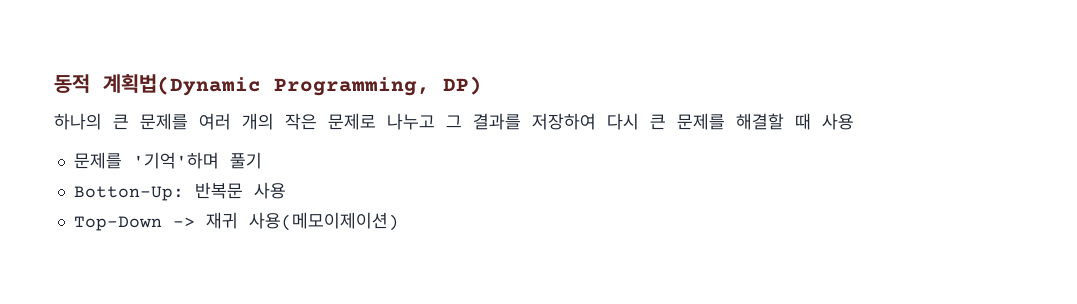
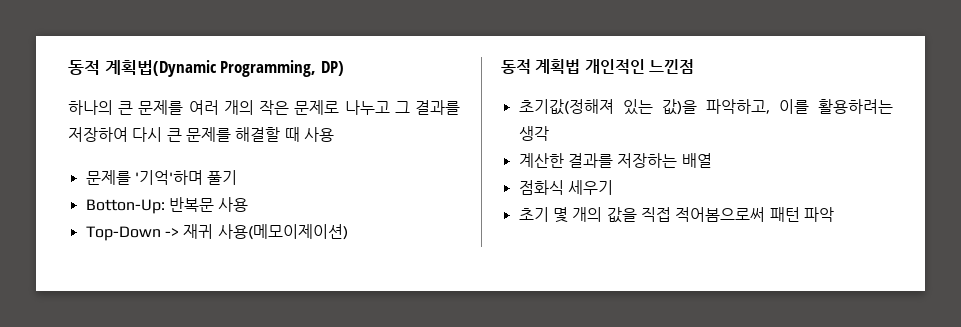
+ 동적 계획법 개인적인 느낀점
+ 초기값(정해져 있는 값)을 파악하고, 이를 활용하려는 생각
+ 계산한 결과를 저장하는 배열
+ 점화식 세우기
+ 초기 몇 개의 값을 직접 적어봄으로써 패턴 파악

